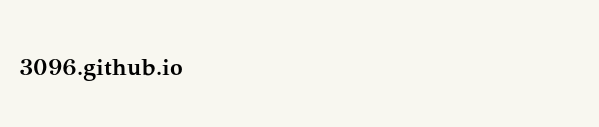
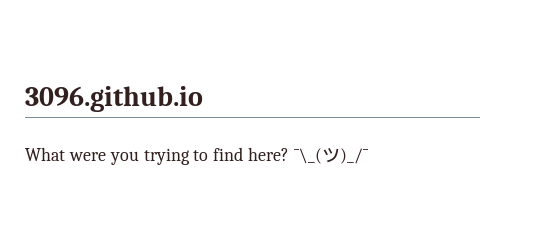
+ What were you trying to find here? ¯\_(ツ)_/¯

